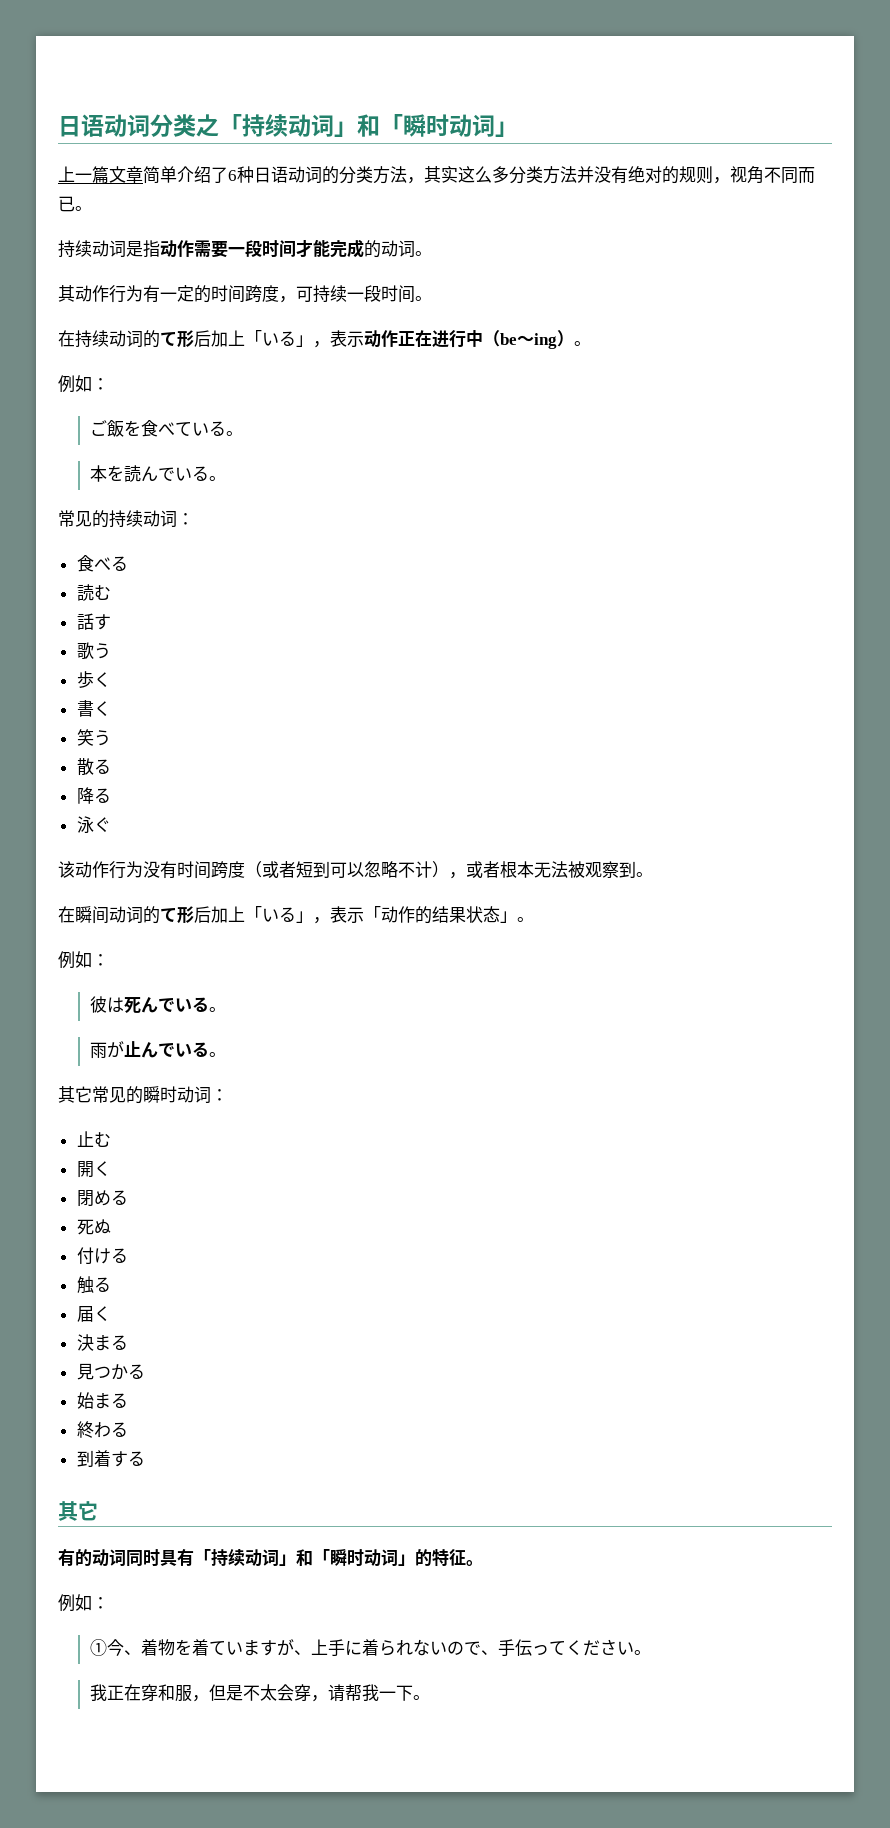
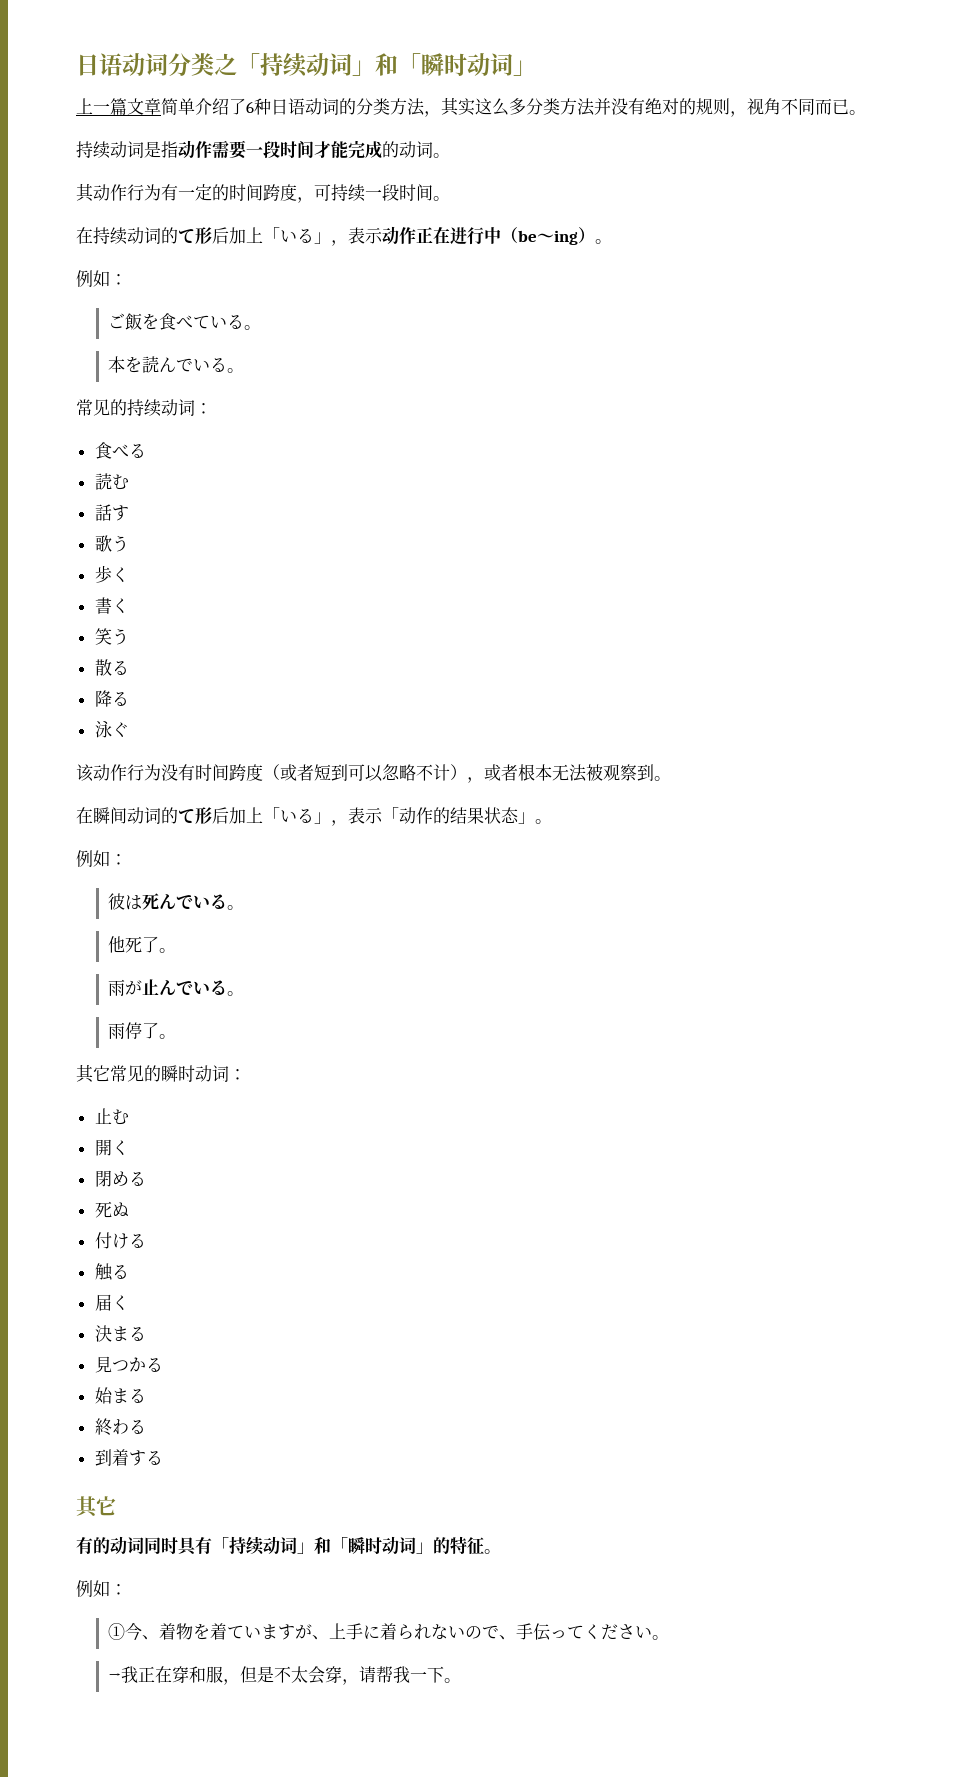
+ 他死了。
+ 雨停了。
- 我正在穿和服，但是不太会穿，请帮我一下。
+ →我正在穿和服，但是不太会穿，请帮我一下。

